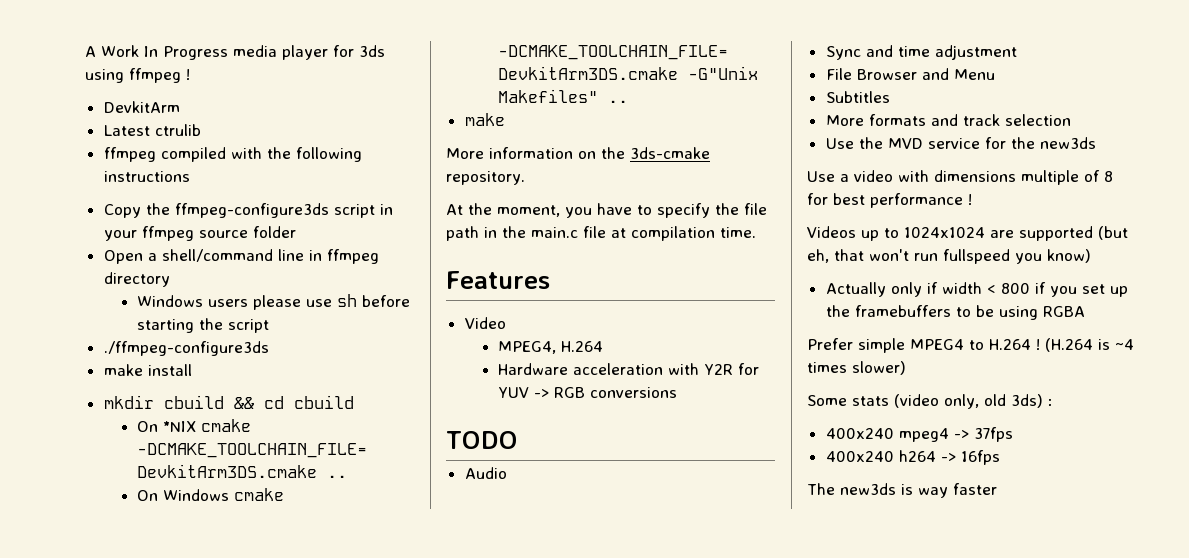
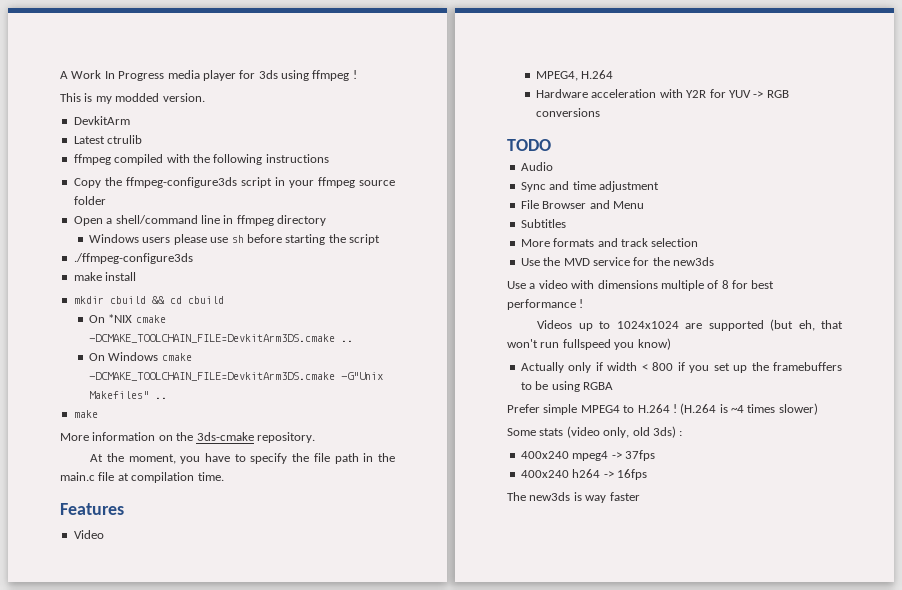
+ This is my modded version.

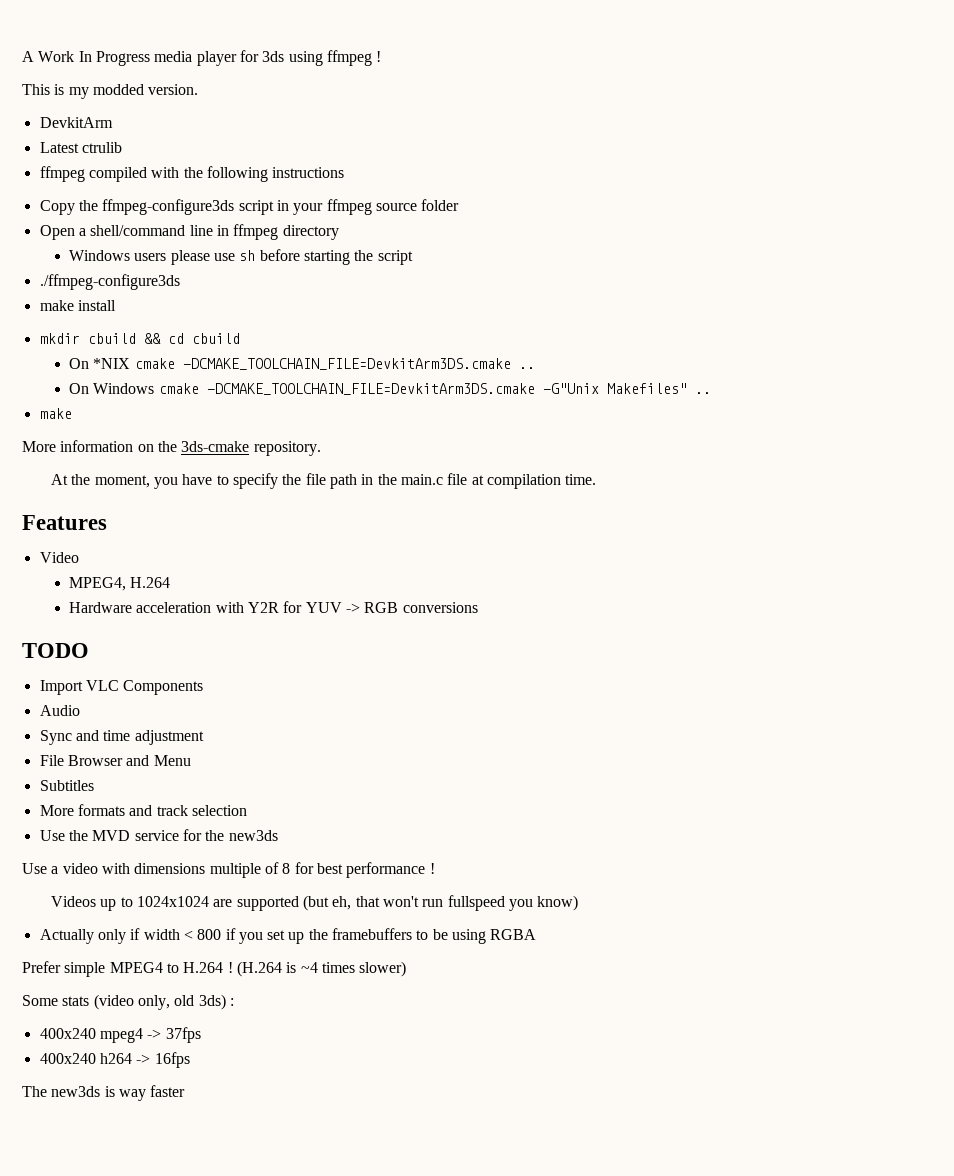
+ Import VLC Components

